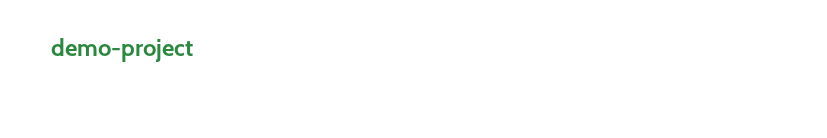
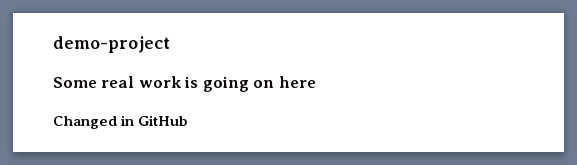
+ Some real work is going on here
+ Changed in GitHub

